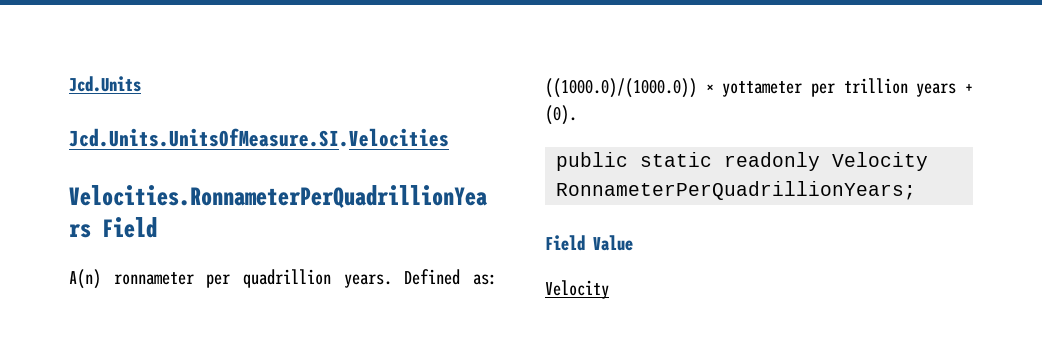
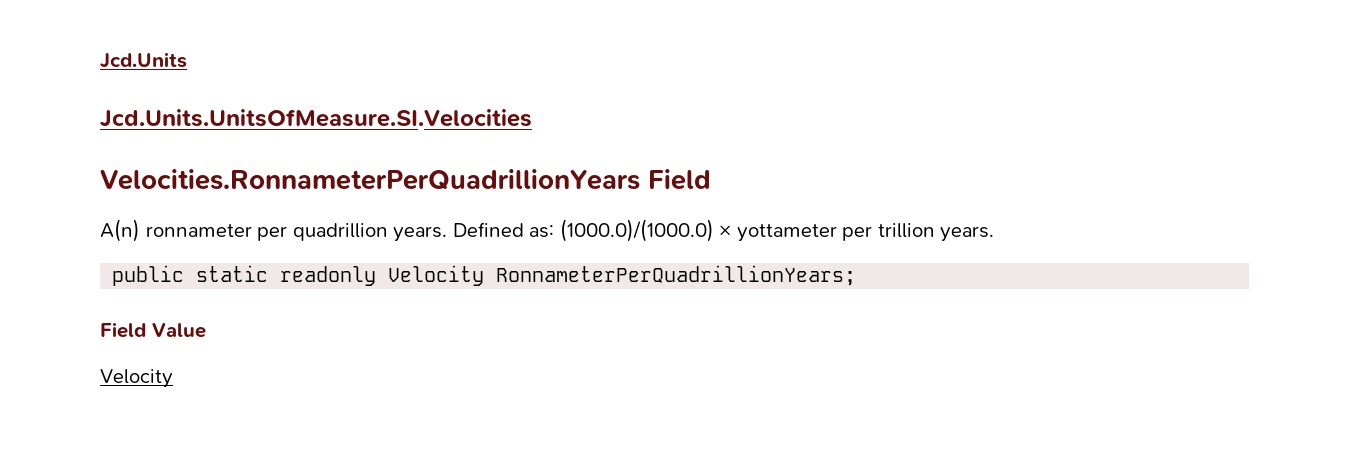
- Defined as: ((1000.0)/(1000.0)) × yottameter per trillion years + (0).
+ Defined as: (1000.0)/(1000.0) × yottameter per trillion years.

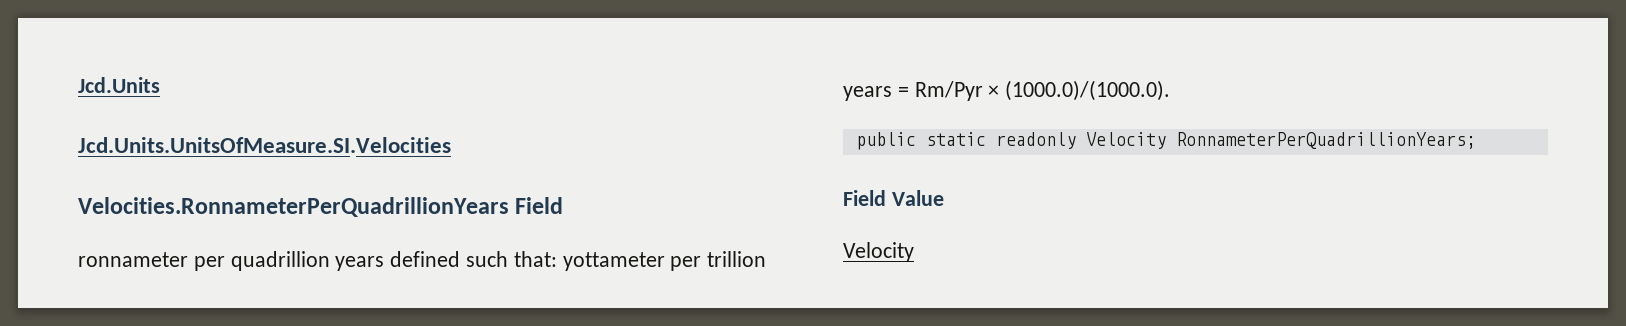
- A(n) ronnameter per quadrillion years. Defined as: (1000.0)/(1000.0) × yottameter per trillion years.
+ ronnameter per quadrillion years defined such that: yottameter per trillion years = Rm/Pyr × (1000.0)/(1000.0).

